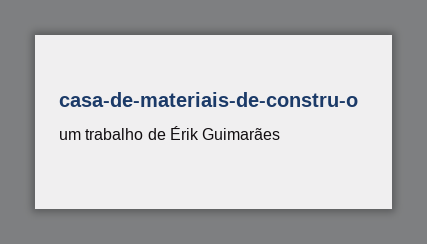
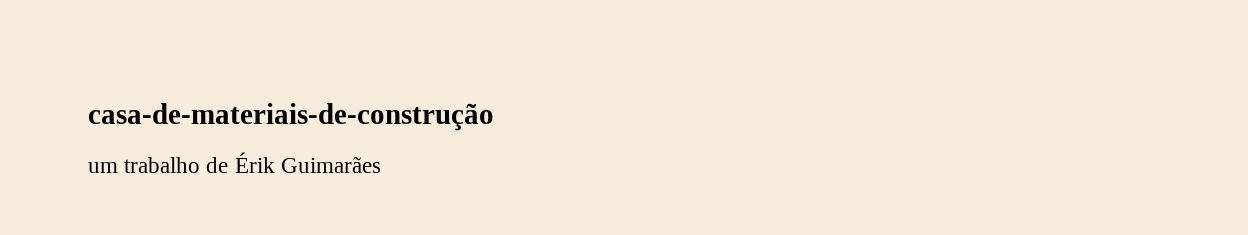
- casa-de-materiais-de-constru-o
+ casa-de-materiais-de-construção

